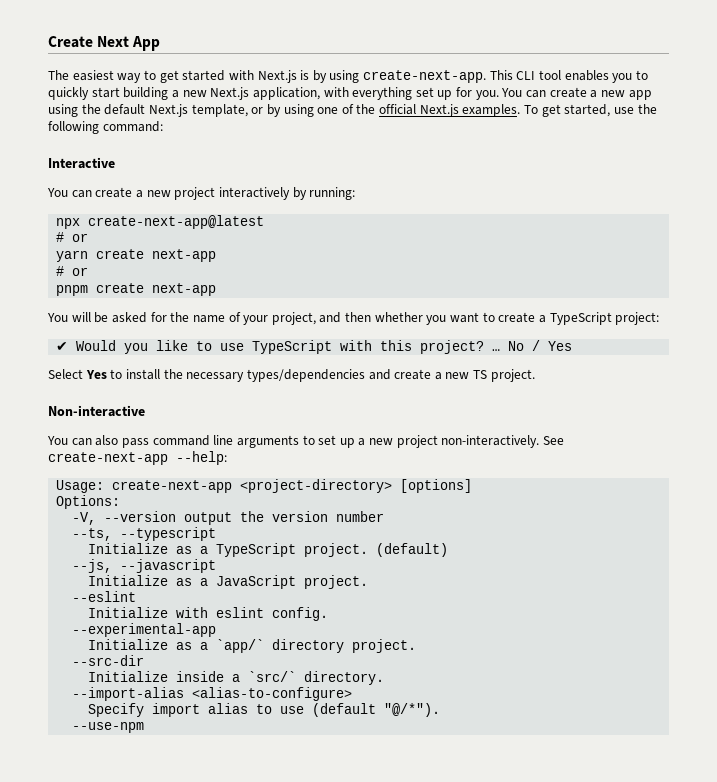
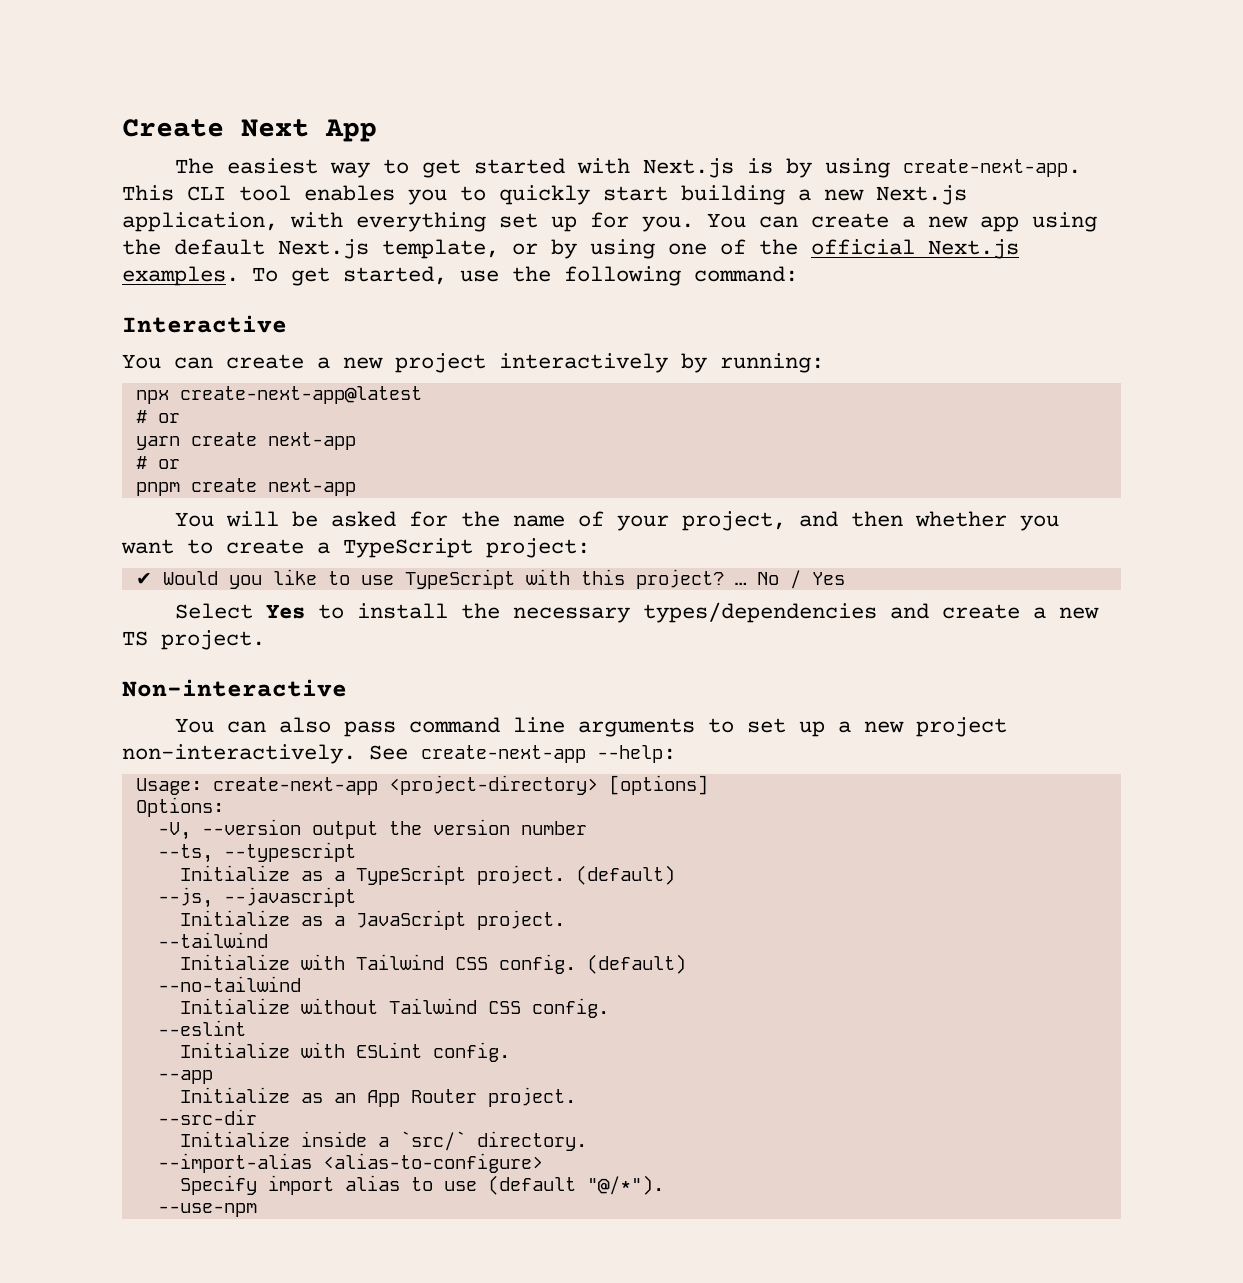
+ --tailwind
+ Initialize with Tailwind CSS config. (default)
+ --no-tailwind
+ Initialize without Tailwind CSS config.
- Initialize with eslint config.
- --experimental-app
- Initialize as a `app/` directory project.
+ Initialize with ESLint config.
+ --app
+ Initialize as an App Router project.

